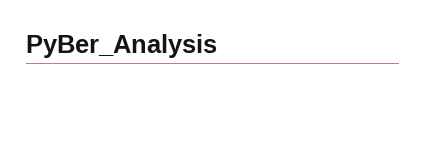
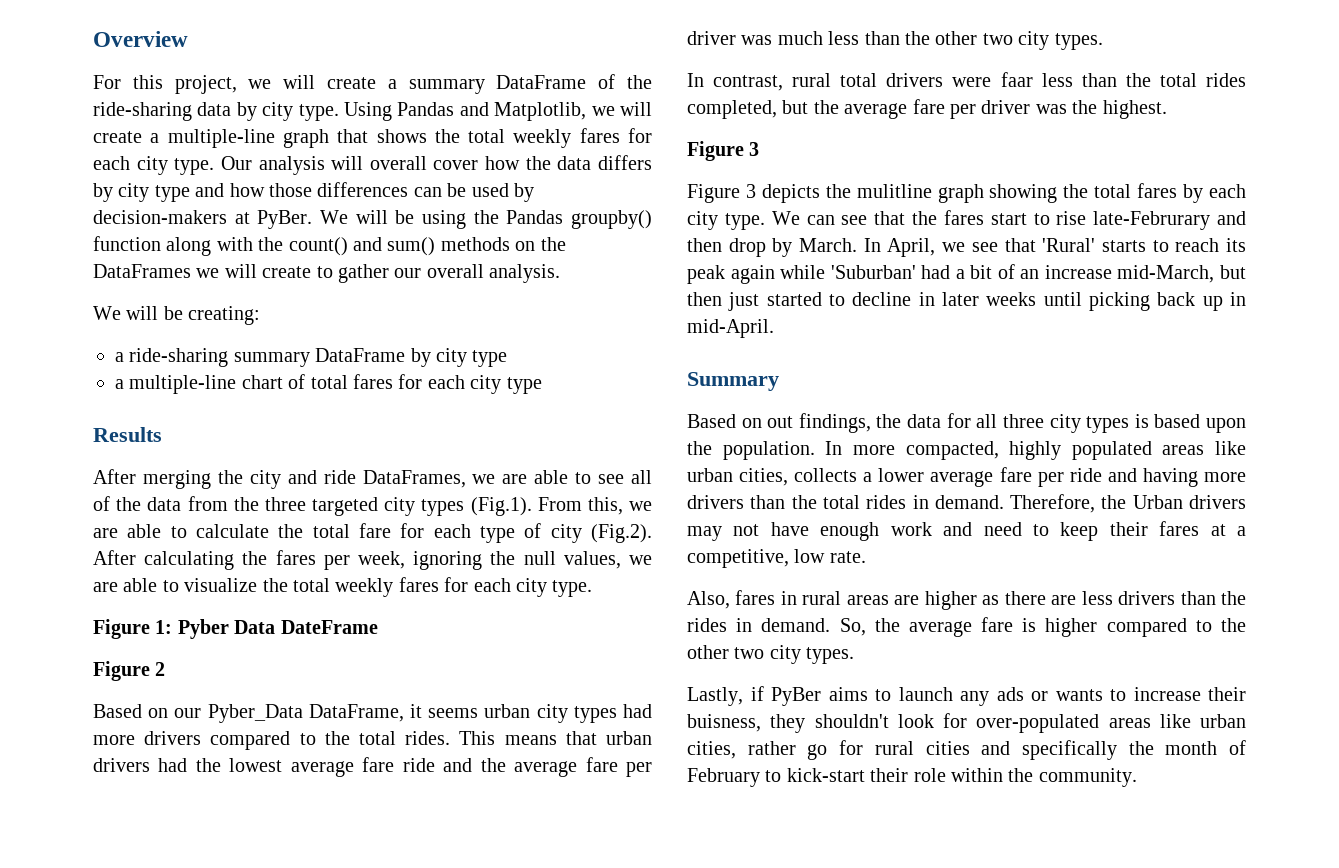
- PyBer_Analysis
+ Overview
+ For this project, we will create a summary DataFrame of the ride-sharing data by city type. Using Pandas and Matplotlib, we will create a multiple-line graph that shows the total weekly fares for each city type. Our analysis will overall cover how the data differs by city type and how those differences can be used by decision-makers at PyBer. We will be using the Pandas groupby() function along with the count() and sum() methods on the DataFrames we will create to gather our overall analysis.
+ We will be creating:
+ a ride-sharing summary DataFrame by city type
+ a multiple-line chart of total fares for each city type
+ Results
+ After merging the city and ride DataFrames, we are able to see all of the data from the three targeted city types (Fig.1). From this, we are able to calculate the total fare for each type of city (Fig.2). After calculating the fares per week, ignoring the null values, we are able to visualize the total weekly fares for each city type.
+ Figure 1: Pyber Data DateFrame
+ Figure 2
+ Based on our Pyber_Data DataFrame, it seems urban city types had more drivers compared to the total rides. This means that urban drivers had the lowest average fare ride and the average fare per driver was much less than the other two city types.
+ In contrast, rural total drivers were faar less than the total rides completed, but the average fare per driver was the highest.
+ Figure 3
+ Figure 3 depicts the mulitline graph showing the total fares by each city type. We can see that the fares start to rise late-Februrary and then drop by March. In April, we see that 'Rural' starts to reach its peak again while 'Suburban' had a bit of an increase mid-March, but then just started to decline in later weeks until picking back up in mid-April.
+ Summary
+ Based on out findings, the data for all three city types is based upon the population. In more compacted, highly populated areas like urban cities, collects a lower average fare per ride and having more drivers than the total rides in demand. Therefore, the Urban drivers may not have enough work and need to keep their fares at a competitive, low rate.
+ Also, fares in rural areas are higher as there are less drivers than the rides in demand. So, the average fare is higher compared to the other two city types.
+ Lastly, if PyBer aims to launch any ads or wants to increase their buisness, they shouldn't look for over-populated areas like urban cities, rather go for rural cities and specifically the month of February to kick-start their role within the community.

